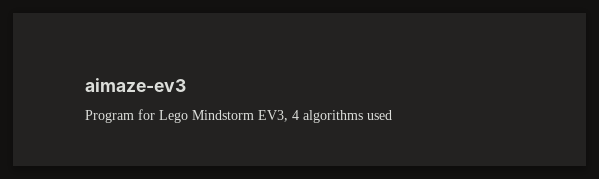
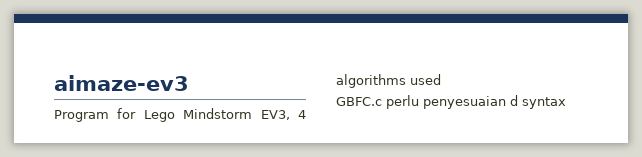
+ GBFC.c perlu penyesuaian d syntax

